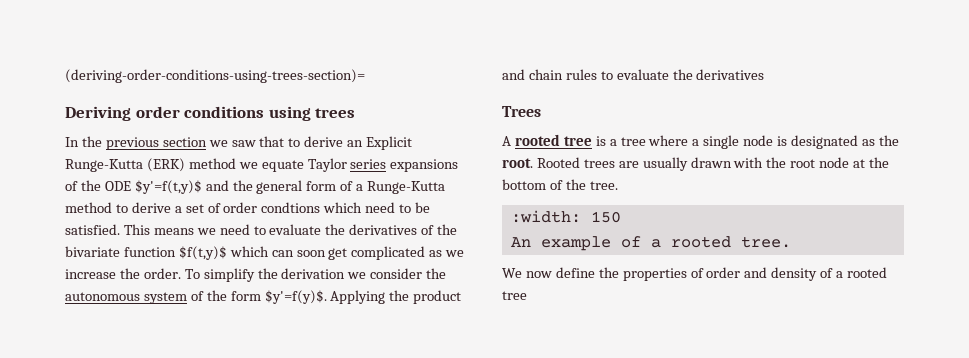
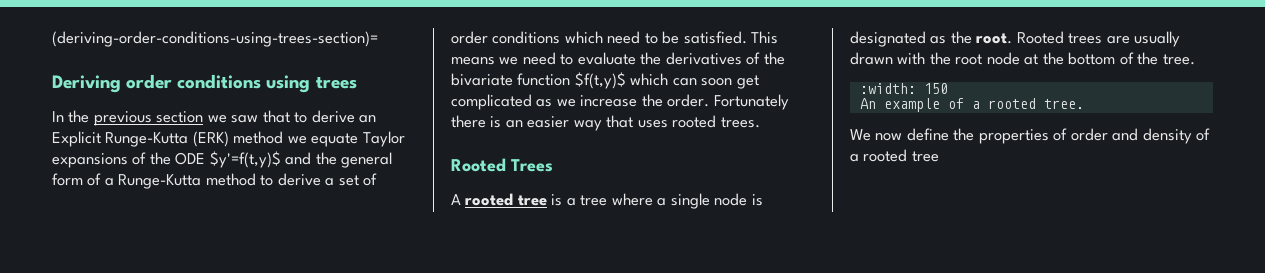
- In the previous section we saw that to derive an Explicit Runge-Kutta (ERK) method we equate Taylor series expansions of the ODE $y'=f(t,y)$ and the general form of a Runge-Kutta method to derive a set of order condtions which need to be satisfied.
+ In the previous section we saw that to derive an Explicit Runge-Kutta (ERK) method we equate Taylor expansions of the ODE $y'=f(t,y)$ and the general form of a Runge-Kutta method to derive a set of order conditions which need to be satisfied.
- To simplify the derivation we consider the autonomous system of the form $y'=f(y)$. Applying the product and chain rules to evaluate the derivatives
- Trees
+ Fortunately there is an easier way that uses rooted trees.
+ Rooted Trees

